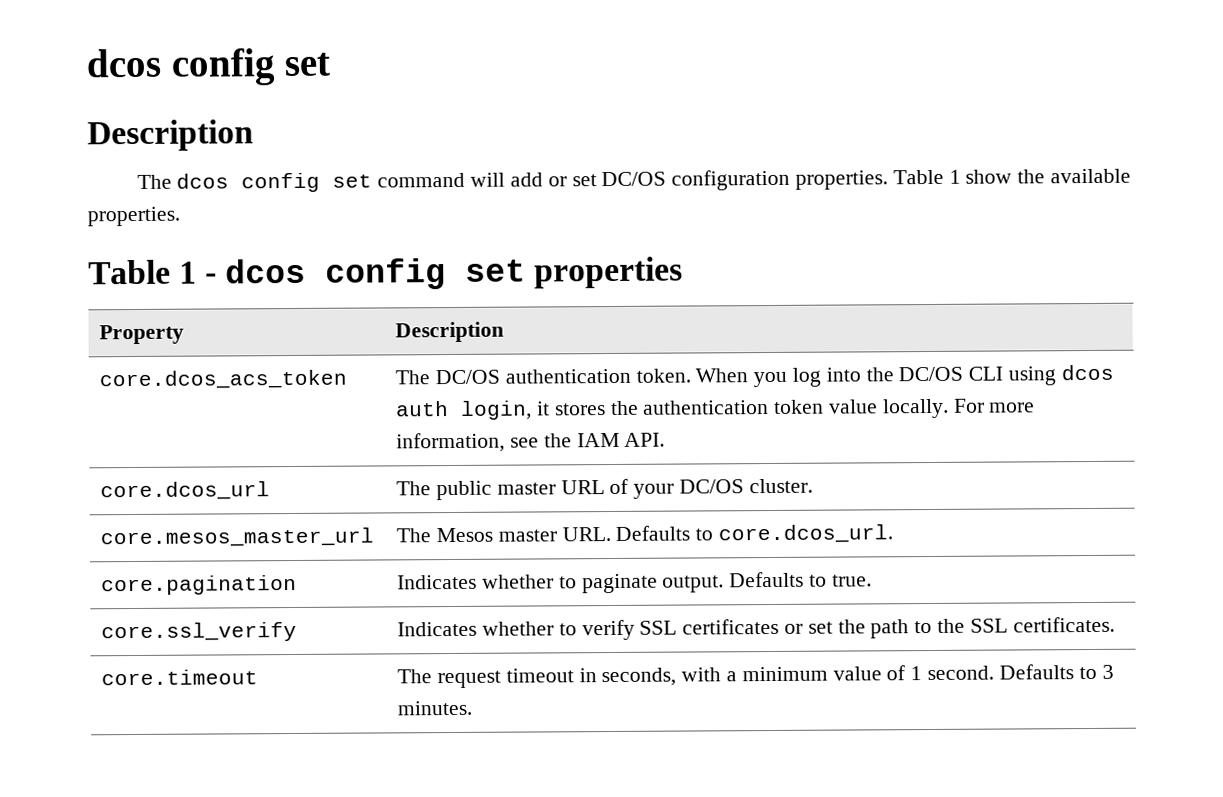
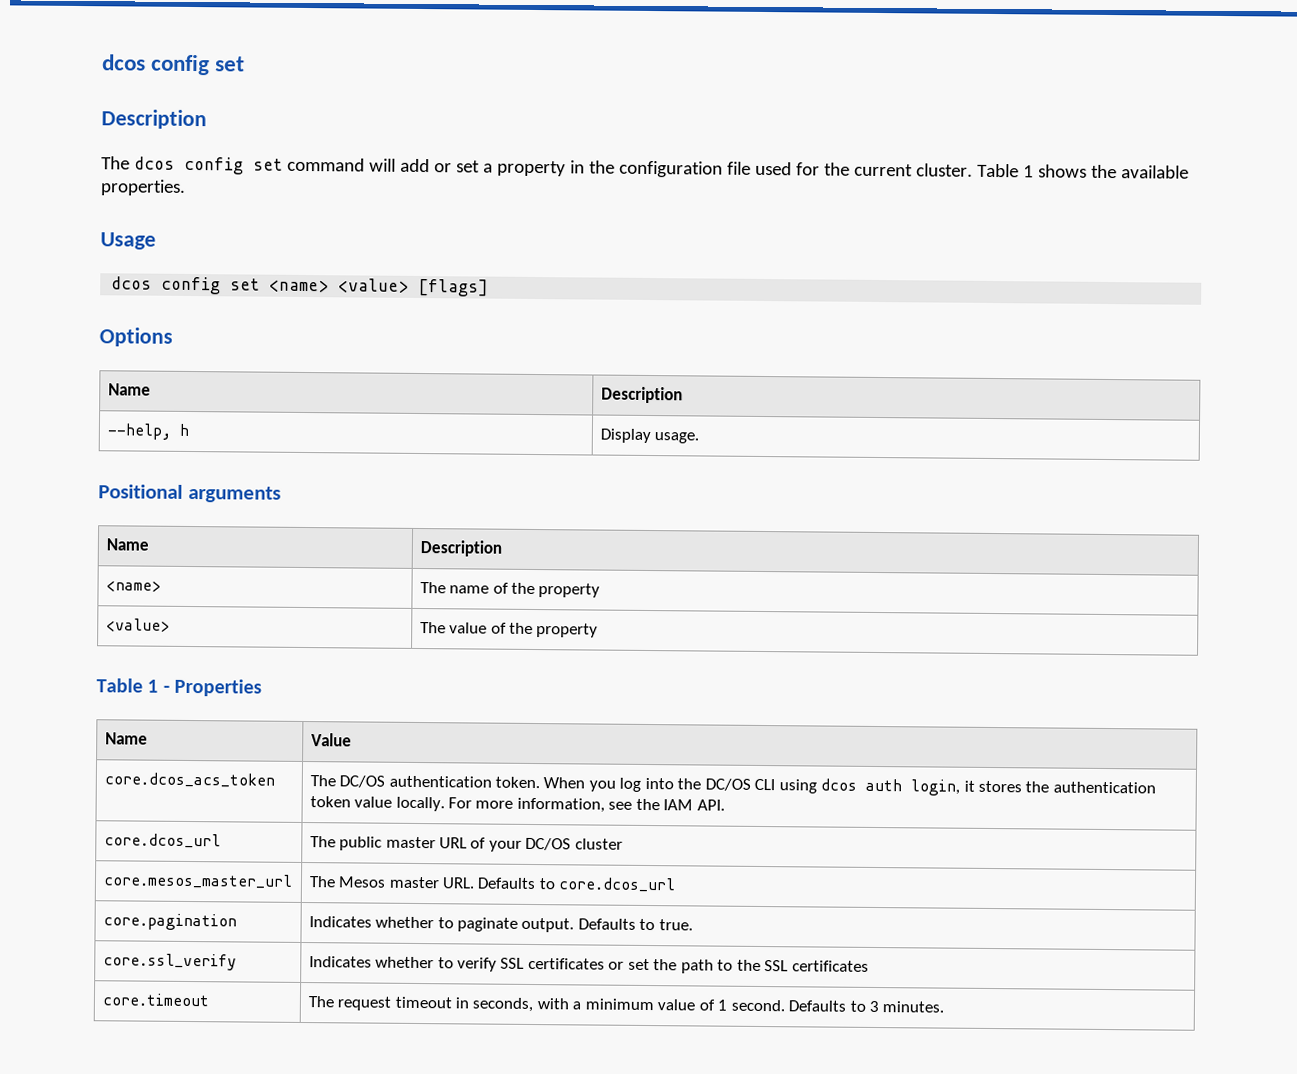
- The dcos config set command will add or set DC/OS configuration properties. Table 1 show the available properties.
+ The dcos config set command will add or set a property in the configuration file used for the current cluster. Table 1 shows the available properties.
- Table 1 - dcos config set properties
- Property | Description
+ Usage
+ dcos config set <name> <value> [flags]
+ Options
+ Name | Description
+ --help, h | Display usage.
+ Positional arguments
+ Name | Description
+ <name> | The name of the property
+ <value> | The value of the property
+ Table 1 - Properties
+ Name | Value
- core.dcos_url | The public master URL of your DC/OS cluster.
+ core.dcos_url | The public master URL of your DC/OS cluster
- core.mesos_master_url | The Mesos master URL. Defaults to core.dcos_url.
+ core.mesos_master_url | The Mesos master URL. Defaults to core.dcos_url
- core.ssl_verify | Indicates whether to verify SSL certificates or set the path to the SSL certificates.
+ core.ssl_verify | Indicates whether to verify SSL certificates or set the path to the SSL certificates

